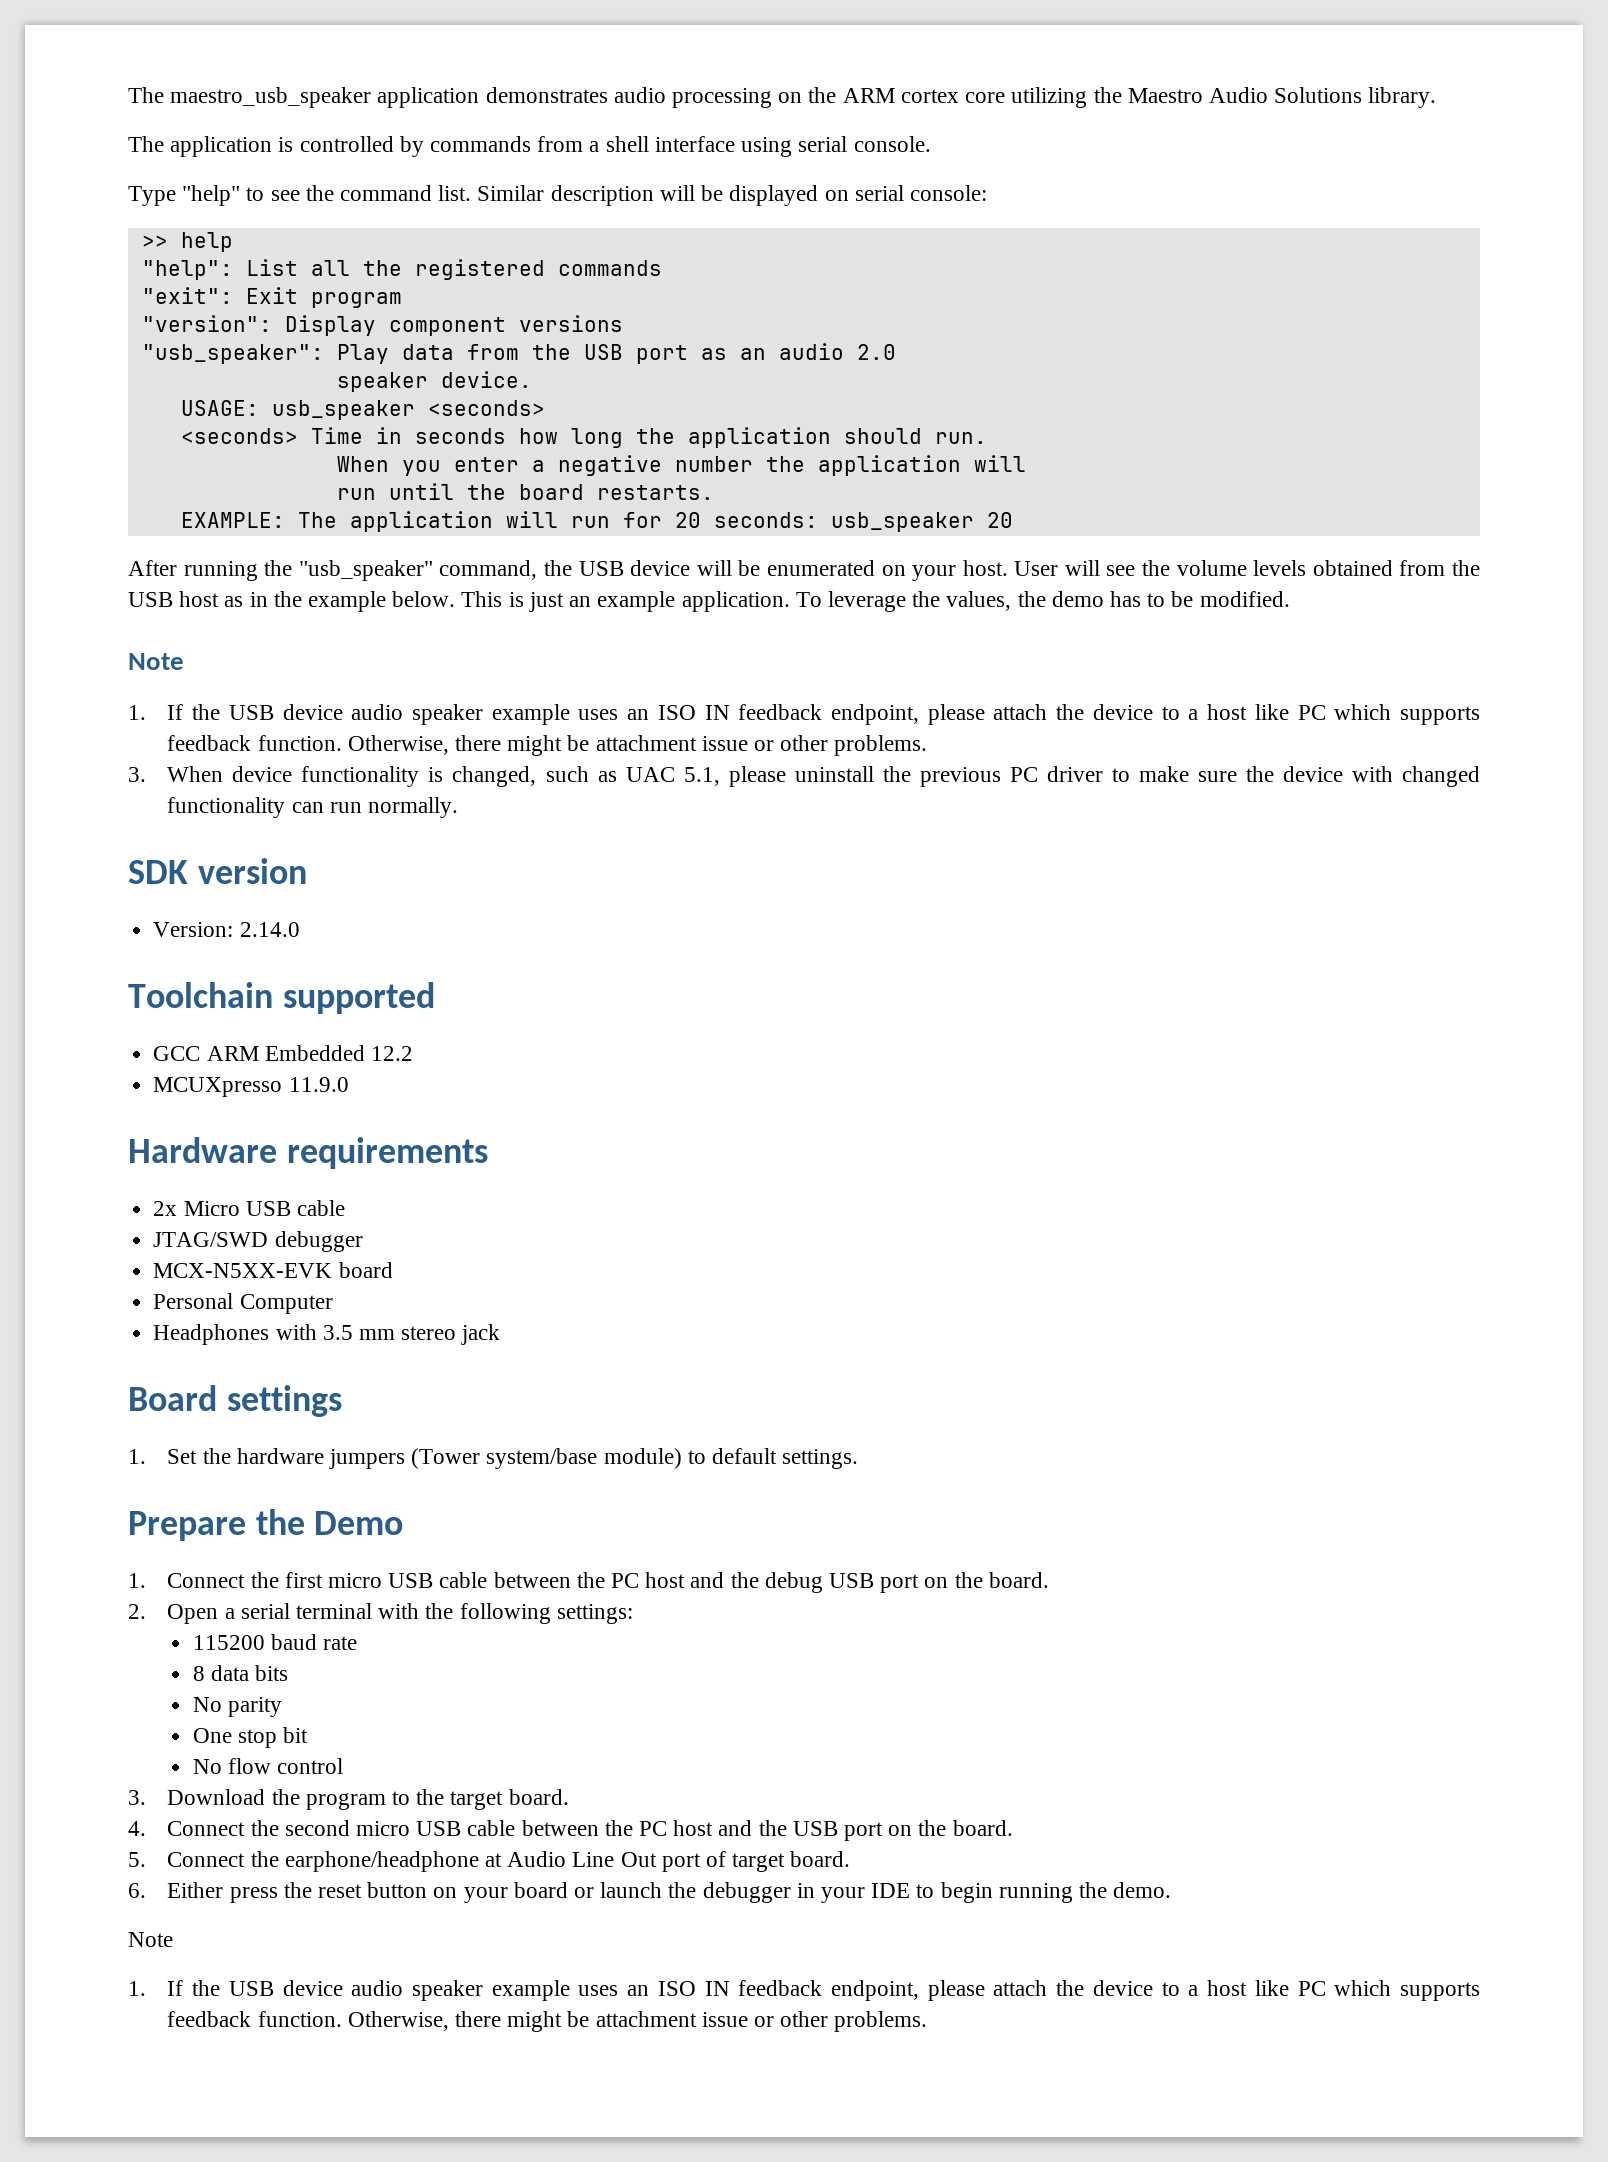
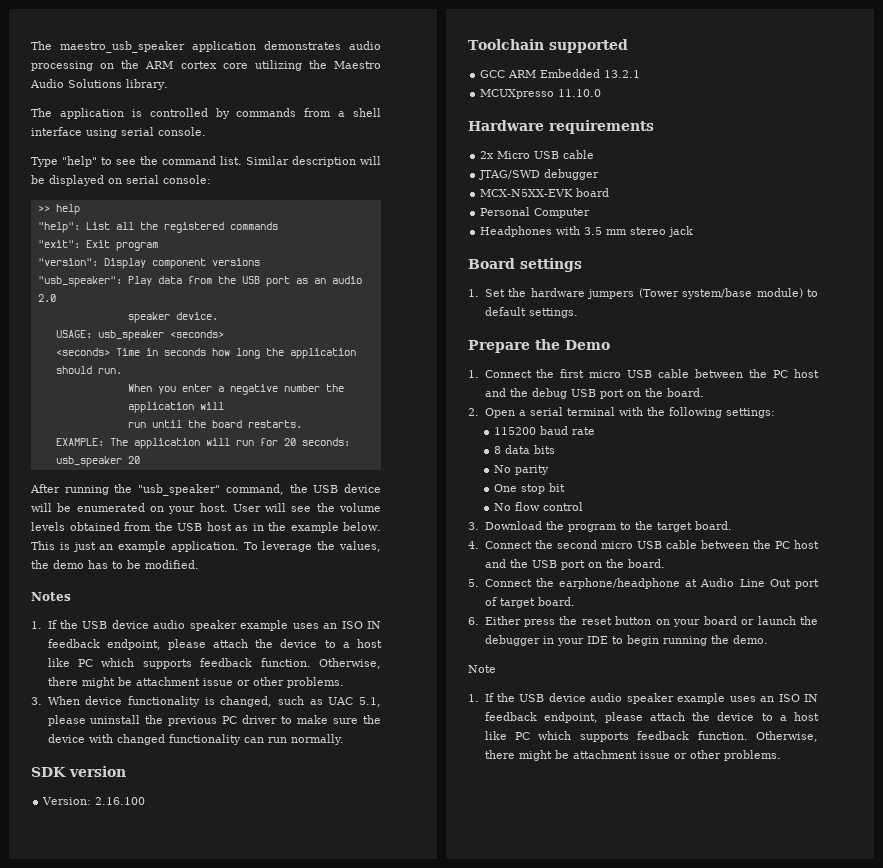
  To leverage the values, the demo has to be modified.
- Note
+ Notes
- Version: 2.14.0
+ Version: 2.16.100
- GCC ARM Embedded 12.2
+ GCC ARM Embedded 13.2.1
- MCUXpresso 11.9.0
+ MCUXpresso 11.10.0

